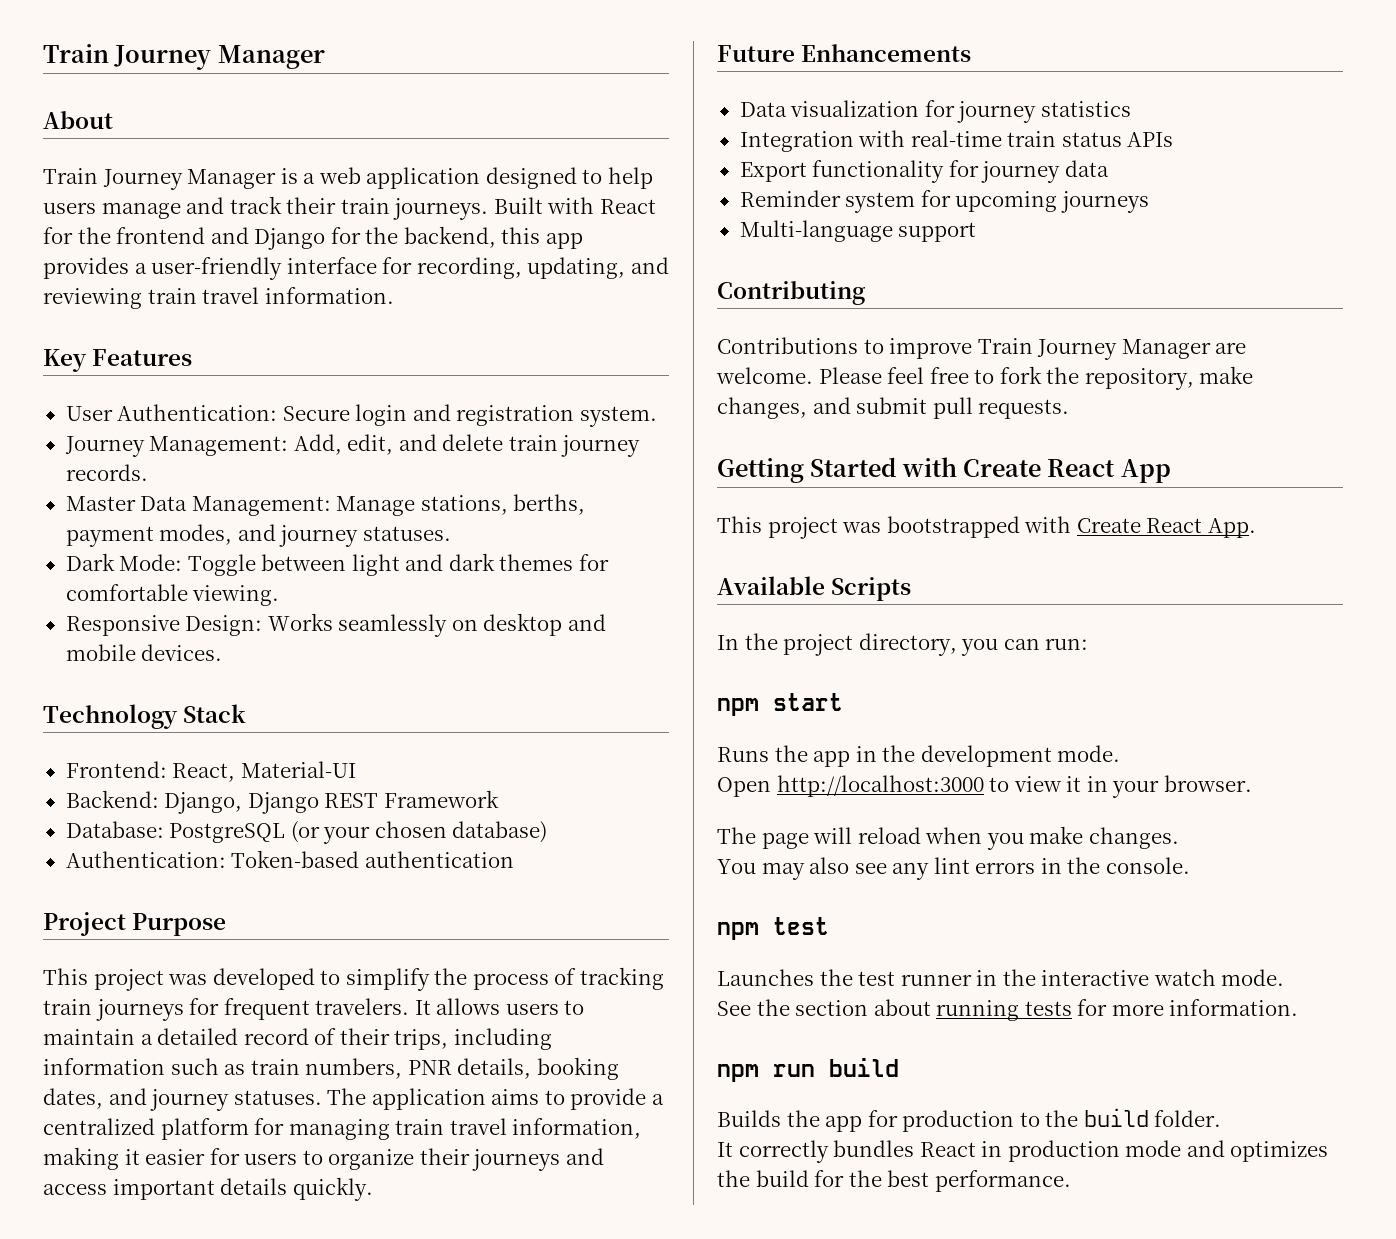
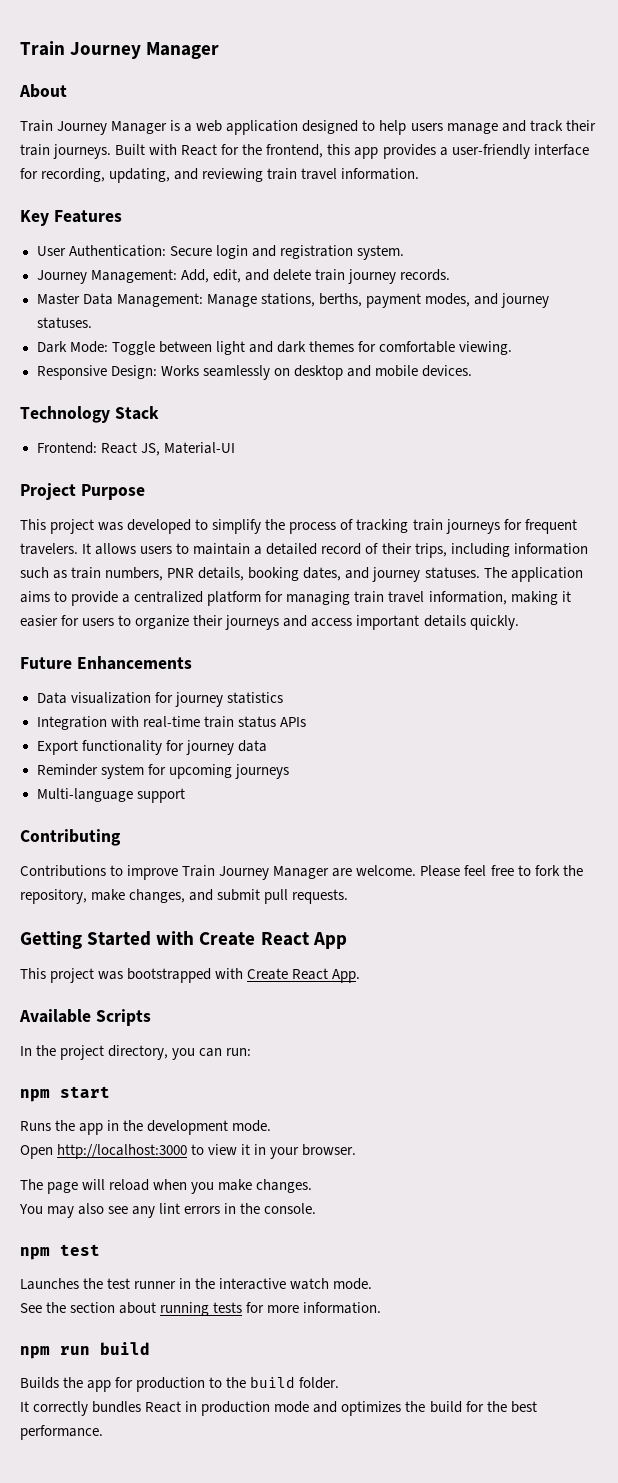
- Built with React for the frontend and Django for the backend, this app provides a user-friendly interface for recording, updating, and reviewing train travel information.
+ Built with React for the frontend, this app provides a user-friendly interface for recording, updating, and reviewing train travel information.
- Frontend: React, Material-UI
+ Frontend: React JS, Material-UI
- Backend: Django, Django REST Framework
- Database: PostgreSQL (or your chosen database)
- Authentication: Token-based authentication

